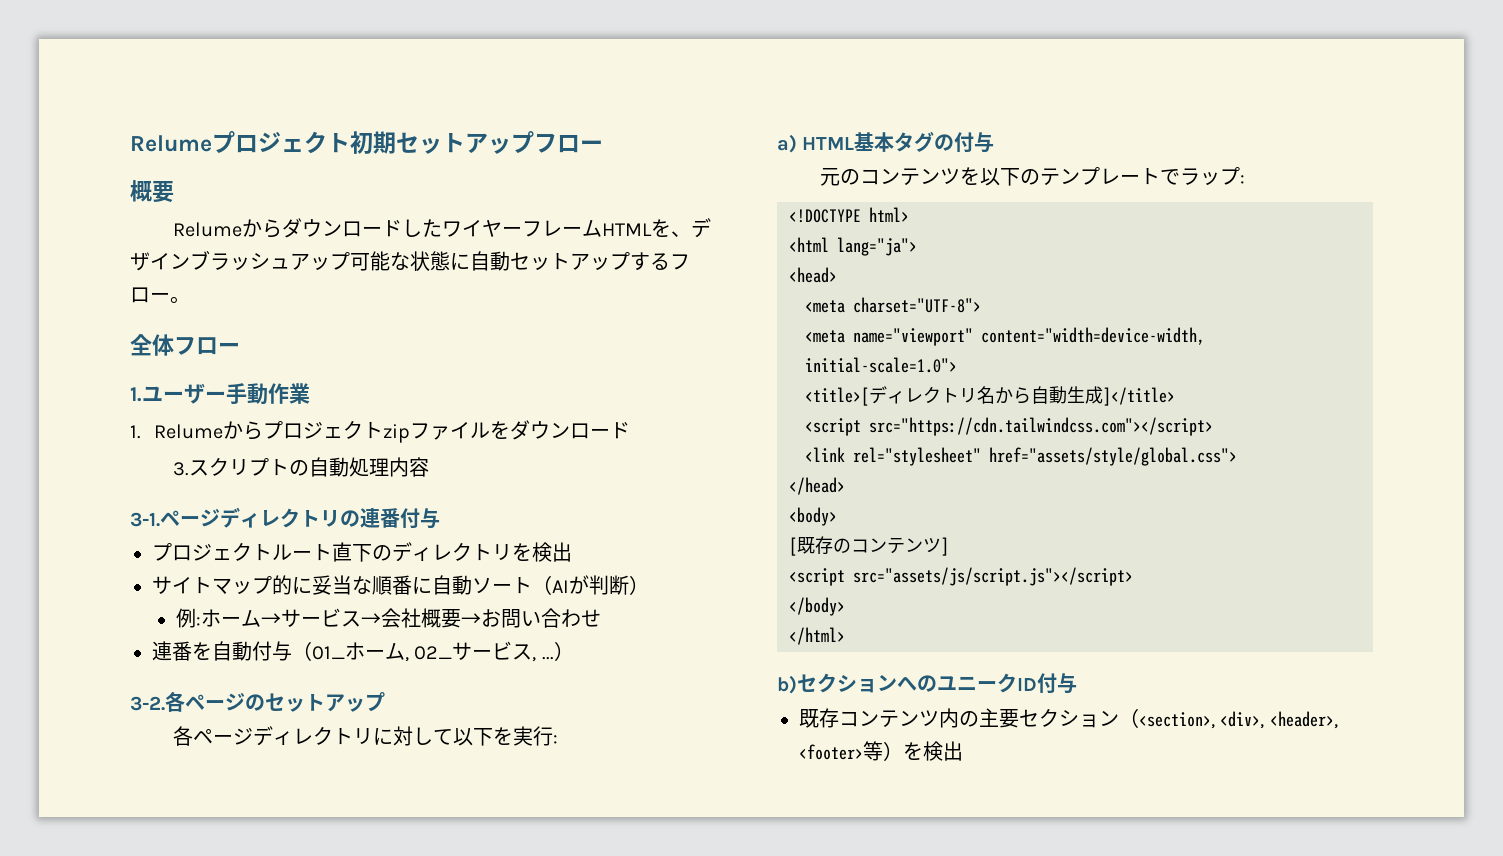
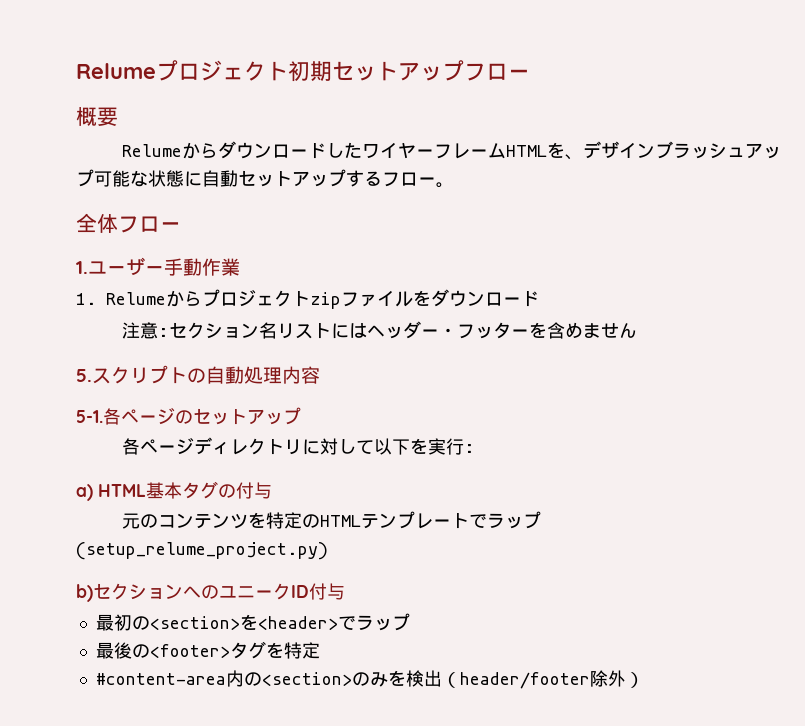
- 3.スクリプトの自動処理内容
+ 注意:セクション名リストにはヘッダー・フッターを含めません
+ 5.スクリプトの自動処理内容
- 3-1.ページディレクトリの連番付与
- プロジェクトルート直下のディレクトリを検出
- サイトマップ的に妥当な順番に自動ソート（AIが判断）
- 例:ホーム→サービス→会社概要→お問い合わせ
- 連番を自動付与（01_ホーム, 02_サービス, ...）
- 3-2.
+ 5-1.
- 元のコンテンツを以下のテンプレートでラップ:
- <!DOCTYPE html>
- <html lang="ja">
- <head>
- <meta charset="UTF-8">
- <meta name="viewport" content="width=device-width, initial-scale=1.0">
- <title>[ディレクトリ名から自動生成]</title>
- <script src="https://cdn.tailwindcss.com"></script>
- <link rel="stylesheet" href="assets/style/global.css">
- </head>
- <body>
- [既存のコンテンツ]
- <script src="assets/js/script.js"></script>
- </body>
- </html>
+ 元のコンテンツを特定のHTMLテンプレートでラップ(setup_relume_project.py)
- 既存コンテンツ内の主要セクション（<section>, <div>, <header>, <footer>等）を検出
+ 最初の<section>を<header>でラップ
+ 最後の<footer>タグを特定
+ #content-area内の<section>のみを検出（header/footer除外）

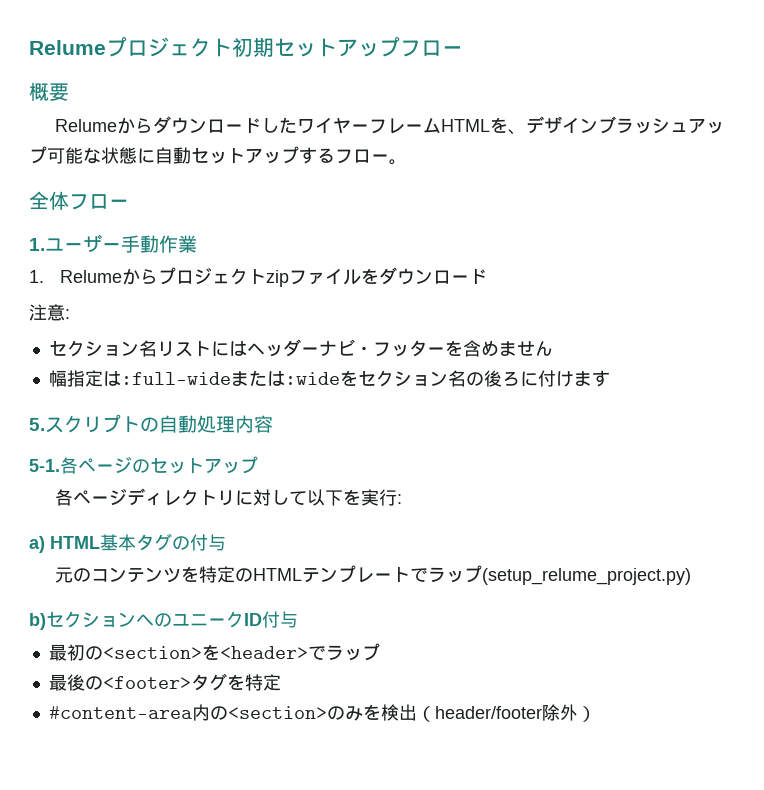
- 注意:セクション名リストにはヘッダー・フッターを含めません
+ 注意:
+ セクション名リストにはヘッダーナビ・フッターを含めません
+ 幅指定は:full-wideまたは:wideをセクション名の後ろに付けます

